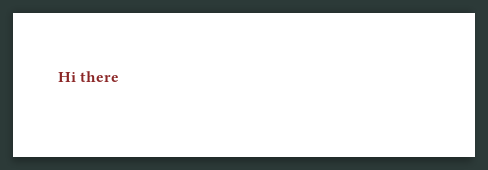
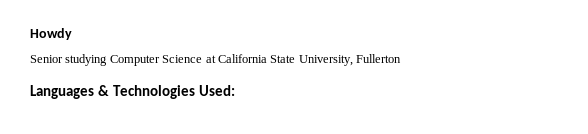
- Hi there
+ Howdy
+ Senior studying Computer Science at California State University, Fullerton
+ Languages & Technologies Used:

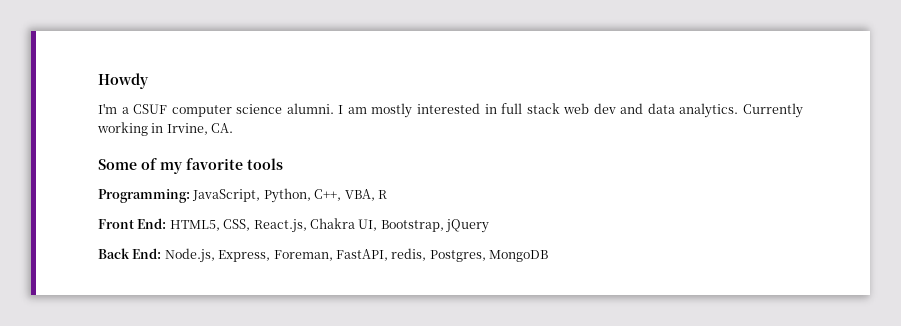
- Senior studying Computer Science at California State University, Fullerton
- Languages & Technologies Used:
+ I'm a CSUF computer science alumni. I am mostly interested in full stack web dev and data analytics. Currently working in Irvine, CA.
+ Some of my favorite tools
+ Programming: JavaScript, Python, C++, VBA, R
+ Front End: HTML5, CSS, React.js, Chakra UI, Bootstrap, jQuery
+ Back End: Node.js, Express, Foreman, FastAPI, redis, Postgres, MongoDB

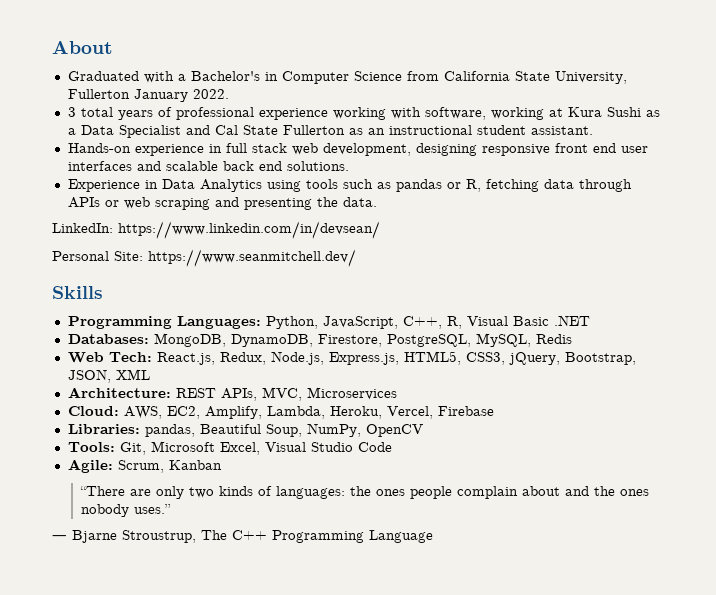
- Howdy
- I'm a CSUF computer science alumni. I am mostly interested in full stack web dev and data analytics. Currently working in Irvine, CA.
- Some of my favorite tools
- Programming: JavaScript, Python, C++, VBA, R
- Front End: HTML5, CSS, React.js, Chakra UI, Bootstrap, jQuery
- Back End: Node.js, Express, Foreman, FastAPI, redis, Postgres, MongoDB
+ About
+ Graduated with a Bachelor's in Computer Science from California State University, Fullerton January 2022.
+ 3 total years of professional experience working with software, working at Kura Sushi as a Data Specialist and Cal State Fullerton as an instructional student assistant.
+ Hands-on experience in full stack web development, designing responsive front end user interfaces and scalable back end solutions.
+ Experience in Data Analytics using tools such as pandas or R, fetching data through APIs or web scraping and presenting the data.
+ LinkedIn: https://www.linkedin.com/in/devsean/
+ Personal Site: https://www.seanmitchell.dev/
+ Skills
+ Programming Languages: Python, JavaScript, C++, R, Visual Basic .NET
+ Databases: MongoDB, DynamoDB, Firestore, PostgreSQL, MySQL, Redis
+ Web Tech: React.js, Redux, Node.js, Express.js, HTML5, CSS3, jQuery, Bootstrap, JSON, XML
+ Architecture: REST APIs, MVC, Microservices
+ Cloud: AWS, EC2, Amplify, Lambda, Heroku, Vercel, Firebase
+ Libraries: pandas, Beautiful Soup, NumPy, OpenCV
+ Tools: Git, Microsoft Excel, Visual Studio Code
+ Agile: Scrum, Kanban
+ “There are only two kinds of languages: the ones people complain about and the ones nobody uses.”
+ ― Bjarne Stroustrup, The C++ Programming Language

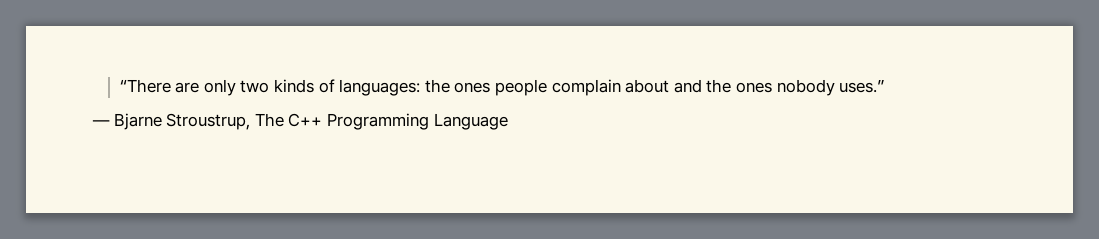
- About
- Graduated with a Bachelor's in Computer Science from California State University, Fullerton January 2022.
- 3 total years of professional experience working with software, working at Kura Sushi as a Data Specialist and Cal State Fullerton as an instructional student assistant.
- Hands-on experience in full stack web development, designing responsive front end user interfaces and scalable back end solutions.
- Experience in Data Analytics using tools such as pandas or R, fetching data through APIs or web scraping and presenting the data.
- LinkedIn: https://www.linkedin.com/in/devsean/
- Personal Site: https://www.seanmitchell.dev/
- Skills
- Programming Languages: Python, JavaScript, C++, R, Visual Basic .NET
- Databases: MongoDB, DynamoDB, Firestore, PostgreSQL, MySQL, Redis
- Web Tech: React.js, Redux, Node.js, Express.js, HTML5, CSS3, jQuery, Bootstrap, JSON, XML
- Architecture: REST APIs, MVC, Microservices
- Cloud: AWS, EC2, Amplify, Lambda, Heroku, Vercel, Firebase
- Libraries: pandas, Beautiful Soup, NumPy, OpenCV
- Tools: Git, Microsoft Excel, Visual Studio Code
- Agile: Scrum, Kanban

